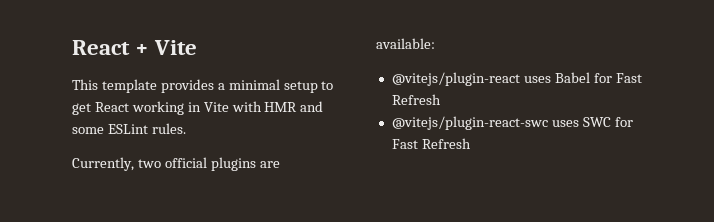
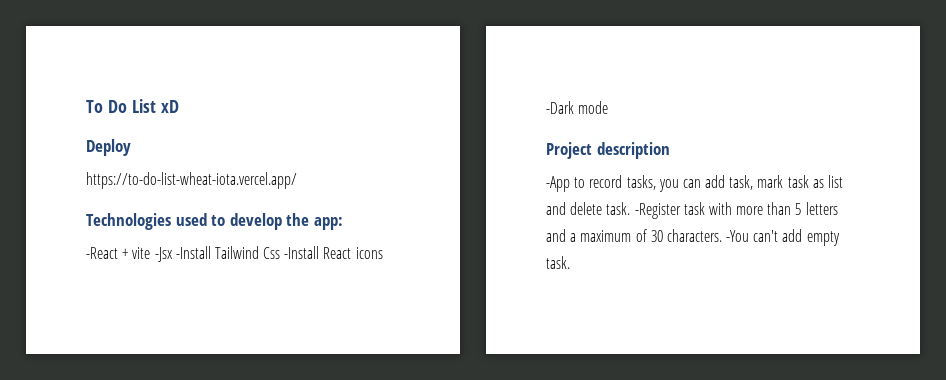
- React + Vite
- This template provides a minimal setup to get React working in Vite with HMR and some ESLint rules.
- Currently, two official plugins are available:
- @vitejs/plugin-react uses Babel for Fast Refresh
- @vitejs/plugin-react-swc uses SWC for Fast Refresh
+ To Do List xD
+ Deploy
+ https://to-do-list-wheat-iota.vercel.app/
+ Technologies used to develop the app:
+ -React + vite -Jsx -Install Tailwind Css -Install React icons -Dark mode
+ Project description
+ -App to record tasks, you can add task, mark task as list and delete task. -Register task with more than 5 letters and a maximum of 30 characters. -You can't add empty task.

